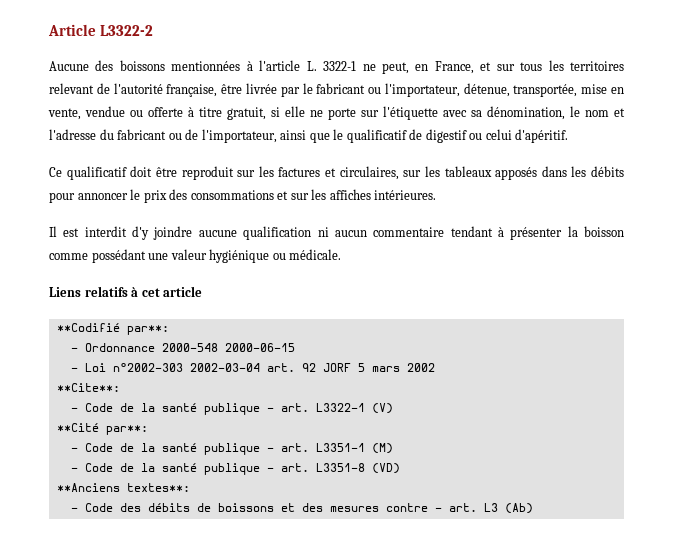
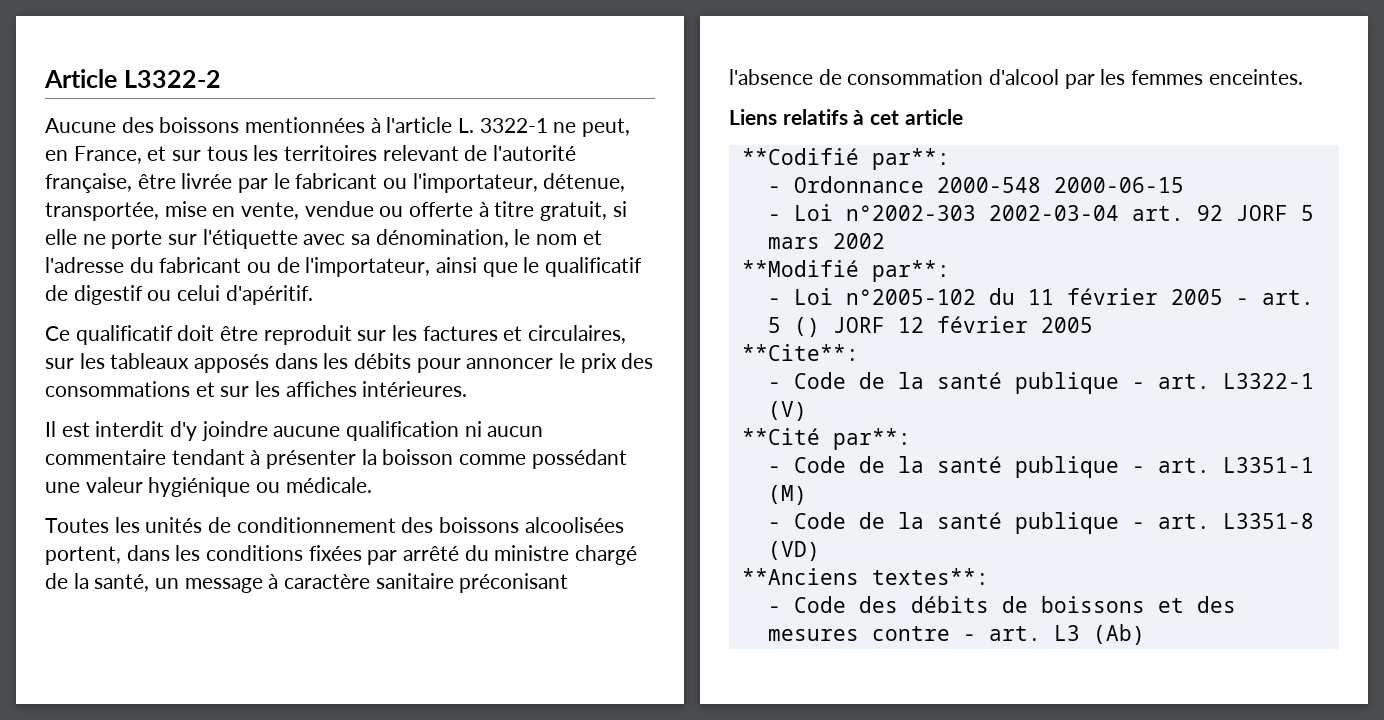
+ Toutes les unités de conditionnement des boissons alcoolisées portent, dans les conditions fixées par arrêté du ministre chargé de la santé, un message à caractère sanitaire préconisant l'absence de consommation d'alcool par les femmes enceintes.
+ **Modifié par**:
+ - Loi n°2005-102 du 11 février 2005 - art. 5 () JORF 12 février 2005

